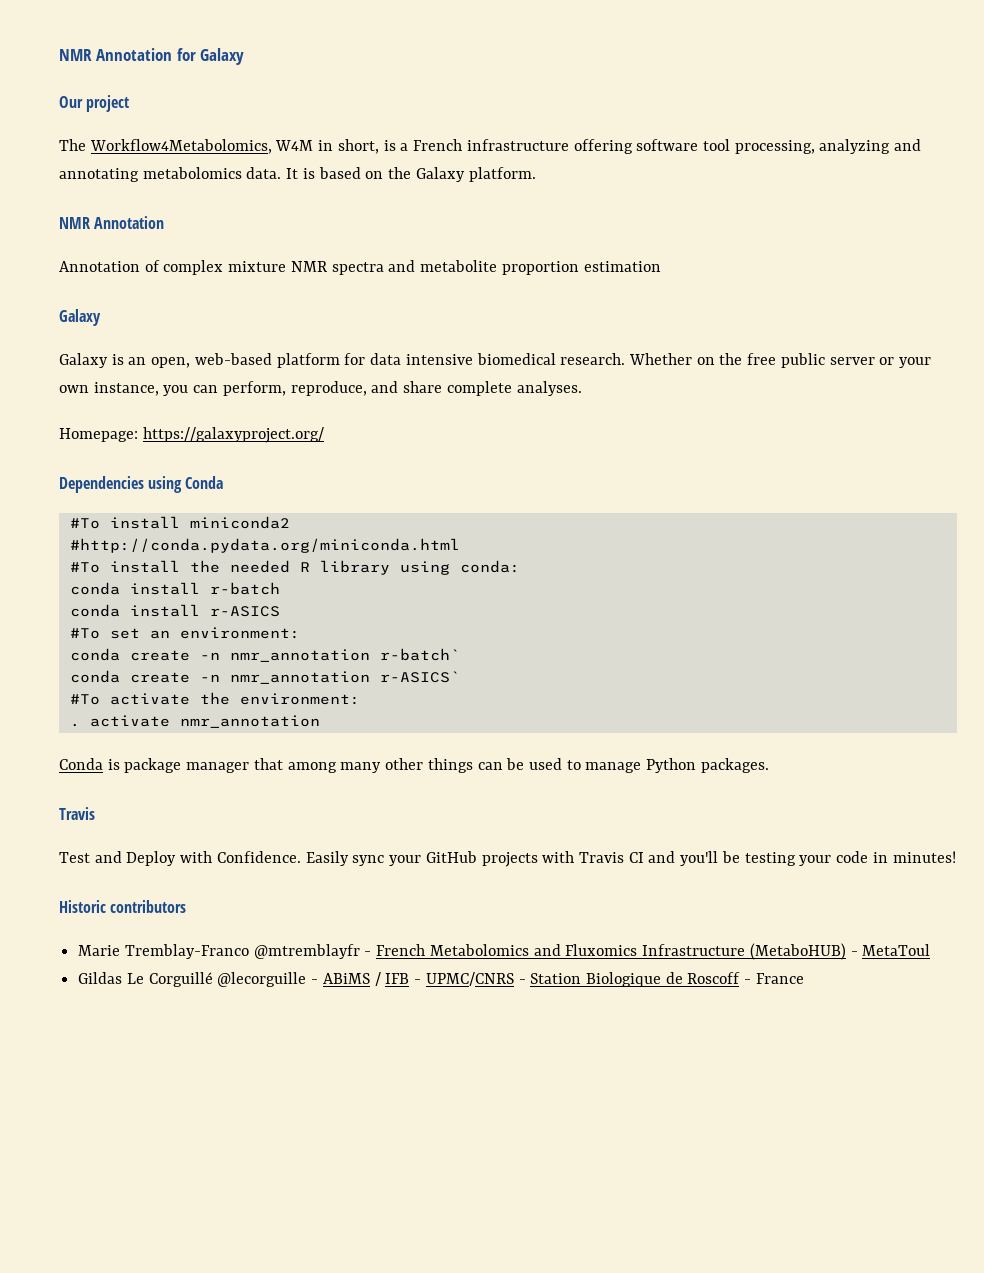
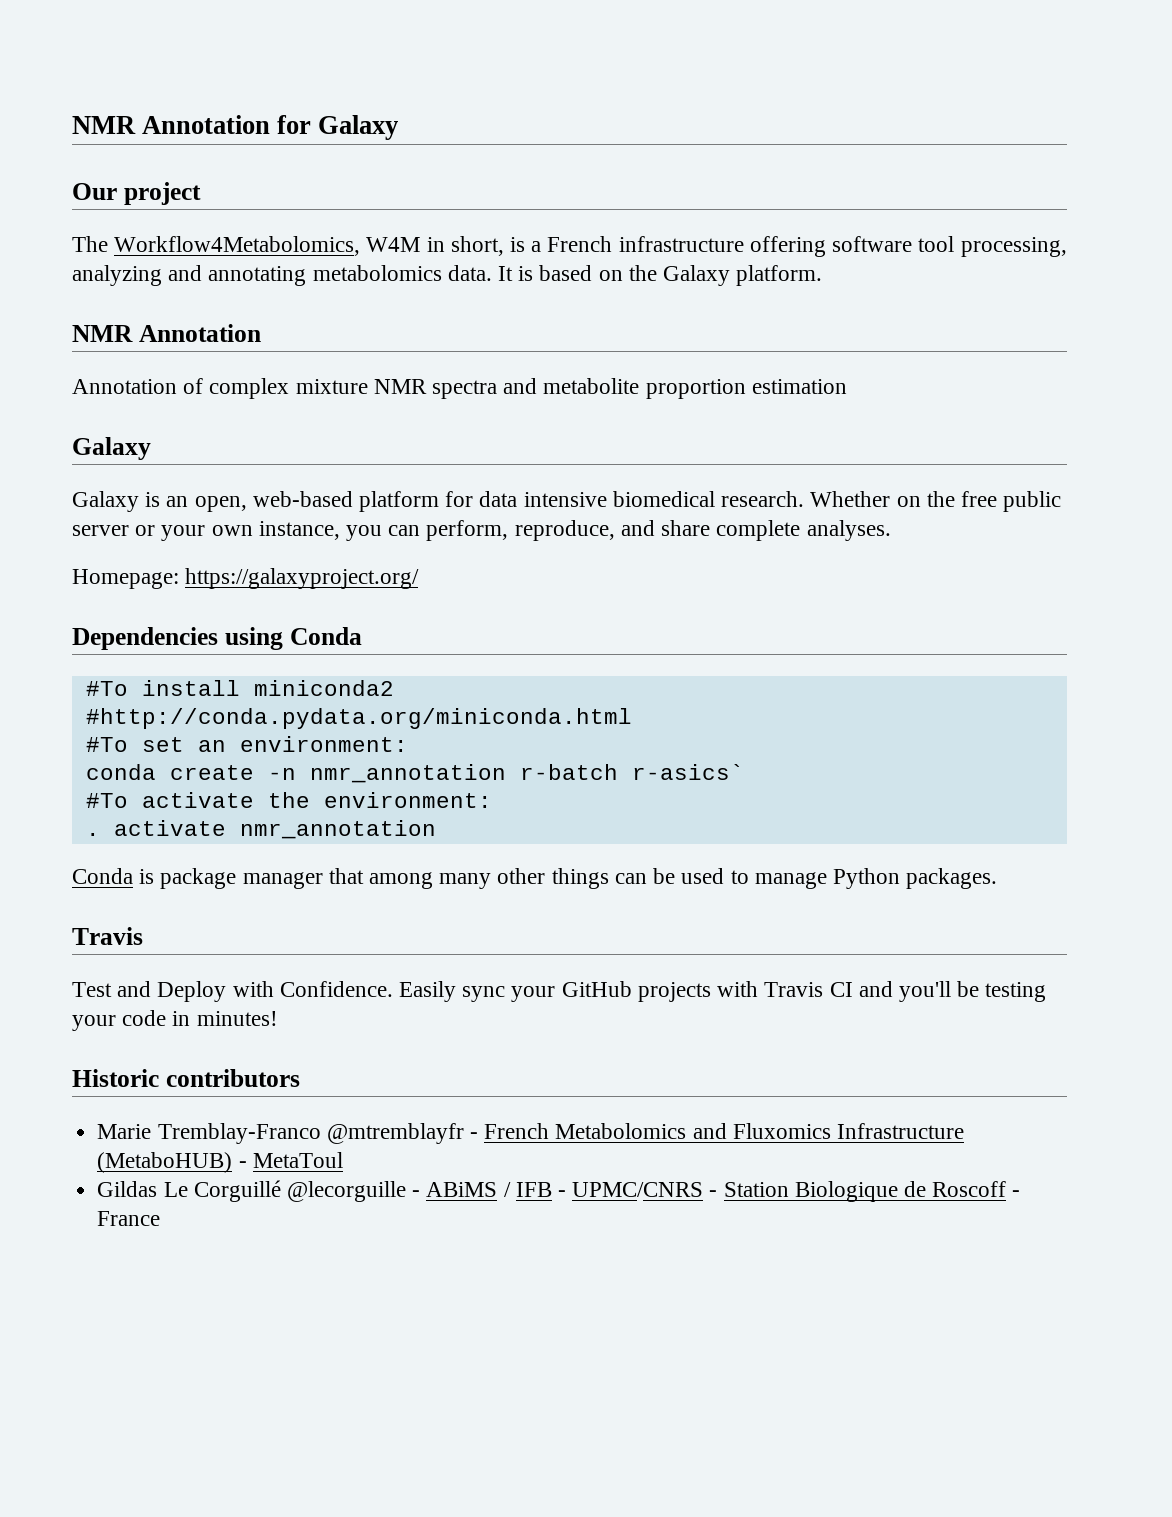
- #To install the needed R library using conda:
- conda install r-batch
- conda install r-ASICS
- conda create -n nmr_annotation r-batch`
- conda create -n nmr_annotation r-ASICS`
+ conda create -n nmr_annotation r-batch r-asics`

